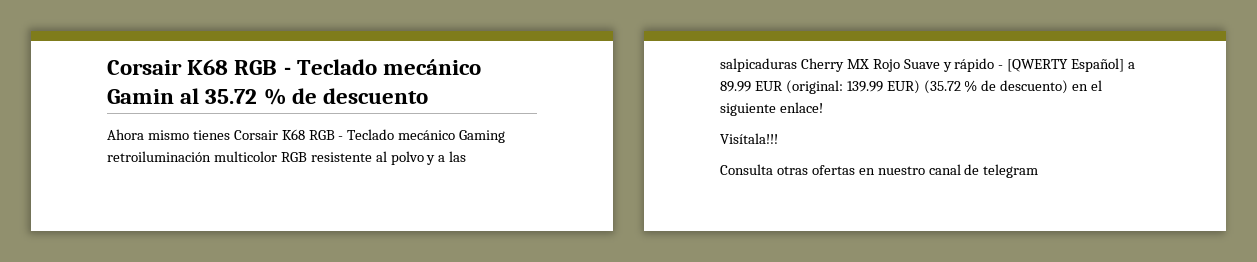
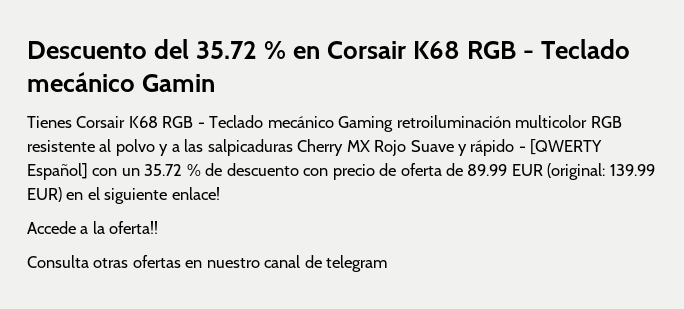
- Corsair K68 RGB - Teclado mecánico Gamin al 35.72 % de descuento
- Ahora mismo tienes Corsair K68 RGB - Teclado mecánico Gaming retroiluminación multicolor RGB resistente al polvo y a las salpicaduras Cherry MX Rojo Suave y rápido - [QWERTY Español] a 89.99 EUR (original: 139.99 EUR) (35.72 % de descuento) en el siguiente enlace!
+ Descuento del 35.72 % en Corsair K68 RGB - Teclado mecánico Gamin
+ Tienes Corsair K68 RGB - Teclado mecánico Gaming retroiluminación multicolor RGB resistente al polvo y a las salpicaduras Cherry MX Rojo Suave y rápido - [QWERTY Español] con un 35.72 % de descuento con precio de oferta de 89.99 EUR (original: 139.99 EUR) en el siguiente enlace!
- Visítala!!!
+ Accede a la oferta!!

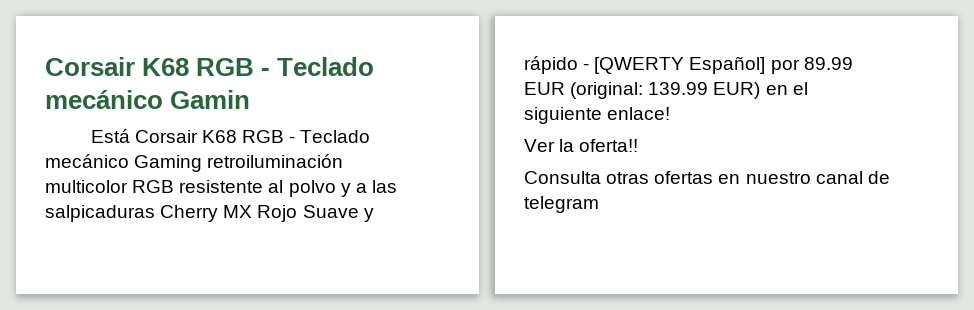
- Descuento del 35.72 % en Corsair K68 RGB - Teclado mecánico Gamin
+ Corsair K68 RGB - Teclado mecánico Gamin
- Tienes Corsair K68 RGB - Teclado mecánico Gaming retroiluminación multicolor RGB resistente al polvo y a las salpicaduras Cherry MX Rojo Suave y rápido - [QWERTY Español] con un 35.72 % de descuento con precio de oferta de 89.99 EUR (original: 139.99 EUR) en el siguiente enlace!
+ Está Corsair K68 RGB - Teclado mecánico Gaming retroiluminación multicolor RGB resistente al polvo y a las salpicaduras Cherry MX Rojo Suave y rápido - [QWERTY Español] por 89.99 EUR (original: 139.99 EUR) en el siguiente enlace!
- Accede a la oferta!!
+ Ver la oferta!!

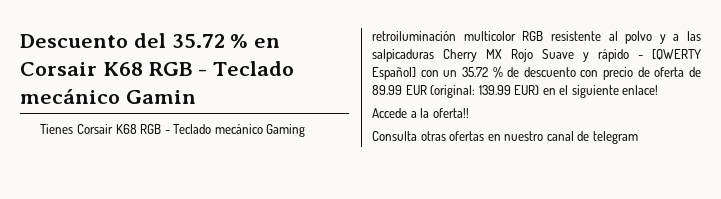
- Corsair K68 RGB - Teclado mecánico Gamin
+ Descuento del 35.72 % en Corsair K68 RGB - Teclado mecánico Gamin
- Está Corsair K68 RGB - Teclado mecánico Gaming retroiluminación multicolor RGB resistente al polvo y a las salpicaduras Cherry MX Rojo Suave y rápido - [QWERTY Español] por 89.99 EUR (original: 139.99 EUR) en el siguiente enlace!
+ Tienes Corsair K68 RGB - Teclado mecánico Gaming retroiluminación multicolor RGB resistente al polvo y a las salpicaduras Cherry MX Rojo Suave y rápido - [QWERTY Español] con un 35.72 % de descuento con precio de oferta de 89.99 EUR (original: 139.99 EUR) en el siguiente enlace!
- Ver la oferta!!
+ Accede a la oferta!!

